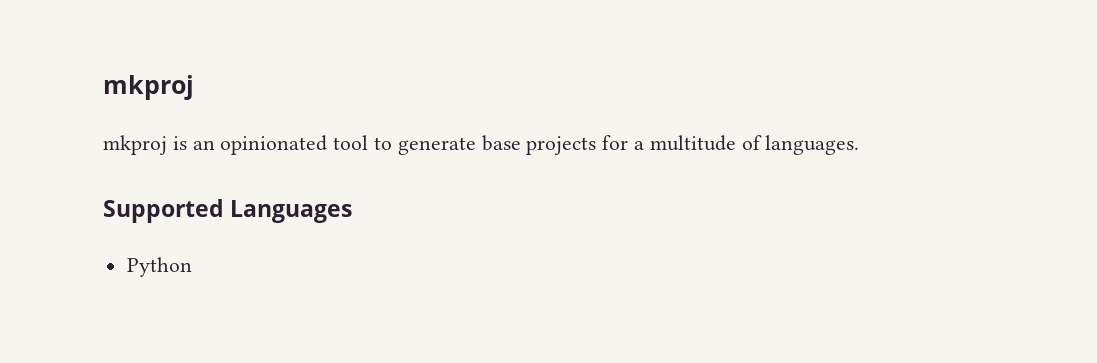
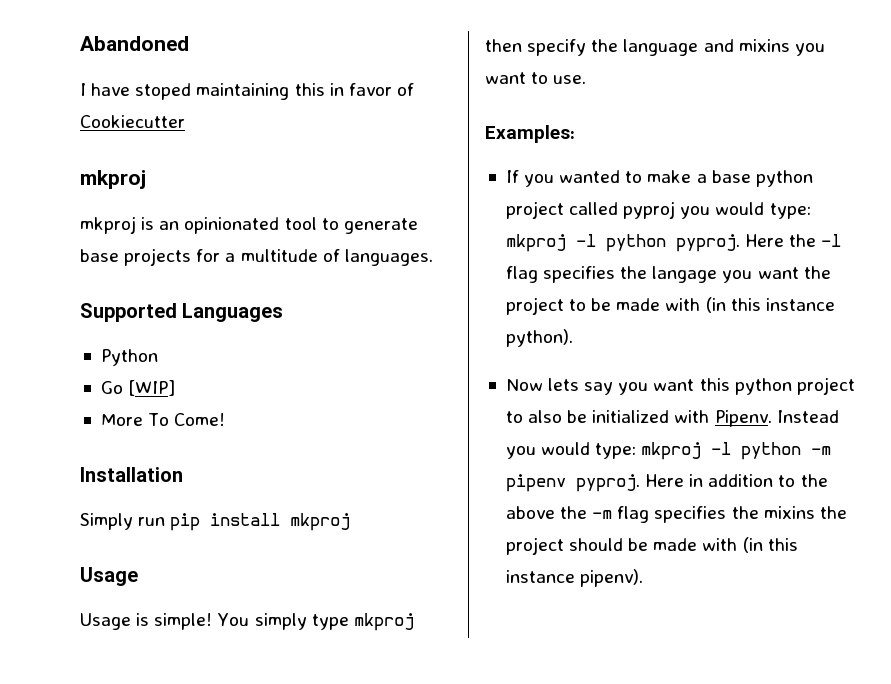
+ Abandoned
+ I have stoped maintaining this in favor of Cookiecutter
+ Go [WIP]
+ More To Come!
+ Installation
+ Simply run pip install mkproj
+ Usage
+ Usage is simple! You simply type mkproj then specify the language and mixins you want to use.
+ Examples:
+ If you wanted to make a base python project called pyproj you would type: mkproj -l python pyproj. Here the -l flag specifies the langage you want the project to be made with (in this instance python).
+ Now lets say you want this python project to also be initialized with Pipenv. Instead you would type: mkproj -l python -m pipenv pyproj. Here in addition to the above the -m flag specifies the mixins the project should be made with (in this instance pipenv).

